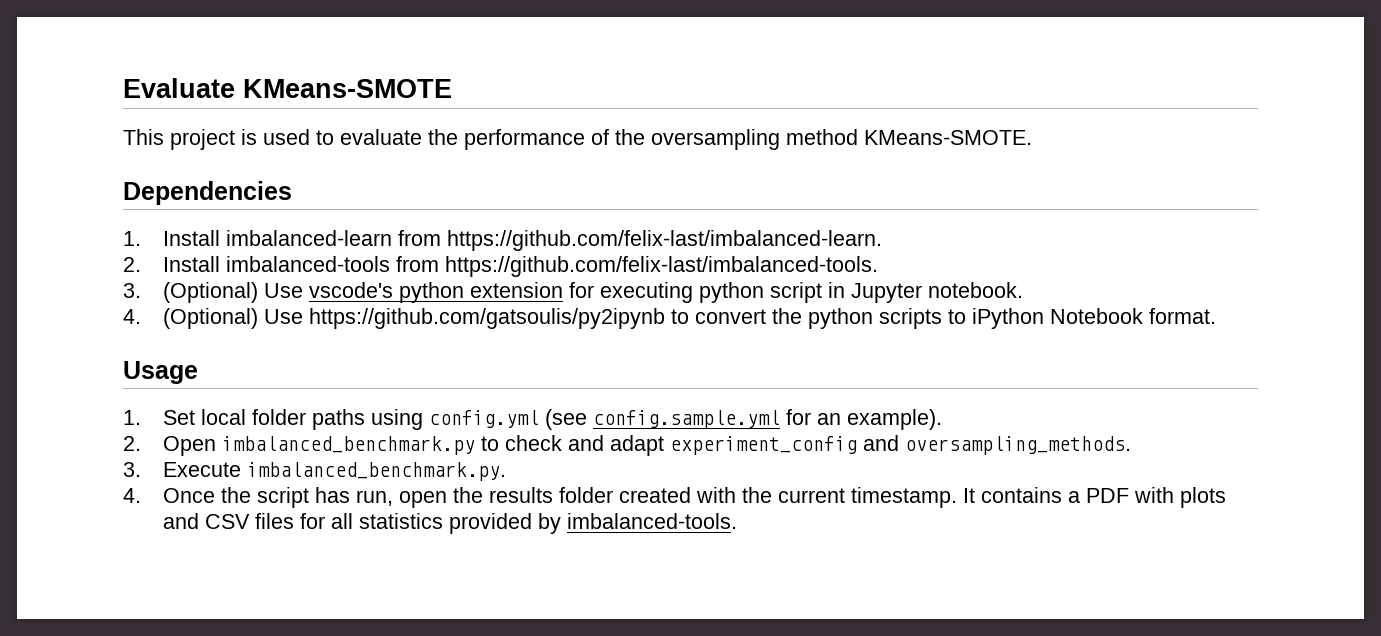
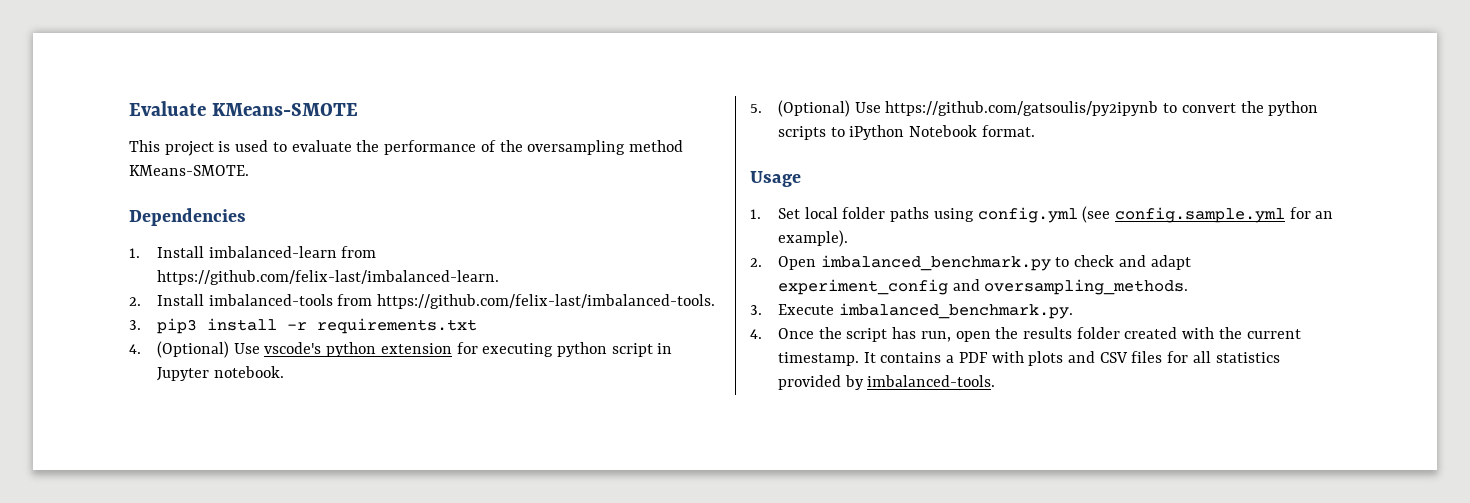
- 3. (Optional) Use vscode's python extension for executing python script in Jupyter notebook.
+ 3. pip3 install -r requirements.txt
+ 4. (Optional) Use vscode's python extension for executing python script in Jupyter notebook.
- 4. (Optional) Use https://github.com/gatsoulis/py2ipynb to convert the python scripts to iPython Notebook format.
+ 5. (Optional) Use https://github.com/gatsoulis/py2ipynb to convert the python scripts to iPython Notebook format.

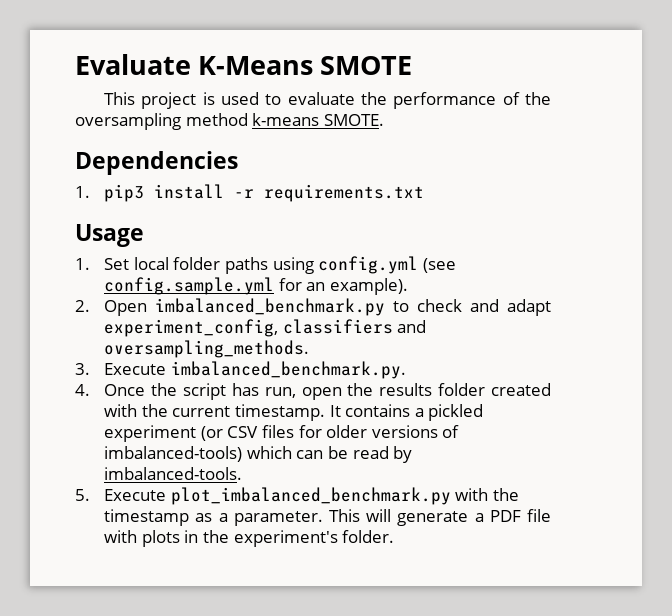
- Evaluate KMeans-SMOTE
+ Evaluate K-Means SMOTE
- This project is used to evaluate the performance of the oversampling method KMeans-SMOTE.
+ This project is used to evaluate the performance of the oversampling method k-means SMOTE.
- 1. Install imbalanced-learn from https://github.com/felix-last/imbalanced-learn.
- 2. Install imbalanced-tools from https://github.com/felix-last/imbalanced-tools.
- 3. pip3 install -r requirements.txt
- 4. (Optional) Use vscode's python extension for executing python script in Jupyter notebook.
- 5. (Optional) Use https://github.com/gatsoulis/py2ipynb to convert the python scripts to iPython Notebook format.
+ 1. pip3 install -r requirements.txt
- 2. Open imbalanced_benchmark.py to check and adapt experiment_config and oversampling_methods.
+ 2. Open imbalanced_benchmark.py to check and adapt experiment_config, classifiers and oversampling_methods.
- It contains a PDF with plots and CSV files for all statistics provided by imbalanced-tools.
+ It contains a pickled experiment (or CSV files for older versions of imbalanced-tools) which can be read by imbalanced-tools.
+ 5. Execute plot_imbalanced_benchmark.py with the timestamp as a parameter. This will generate a PDF file with plots in the experiment's folder.

